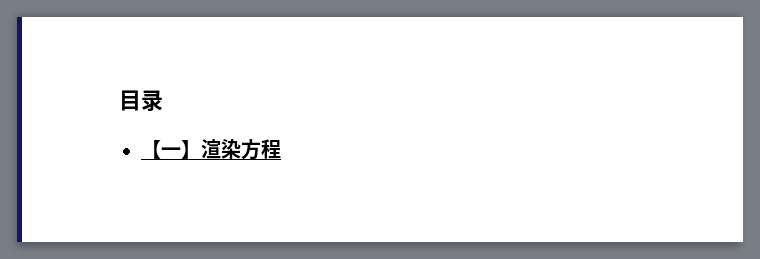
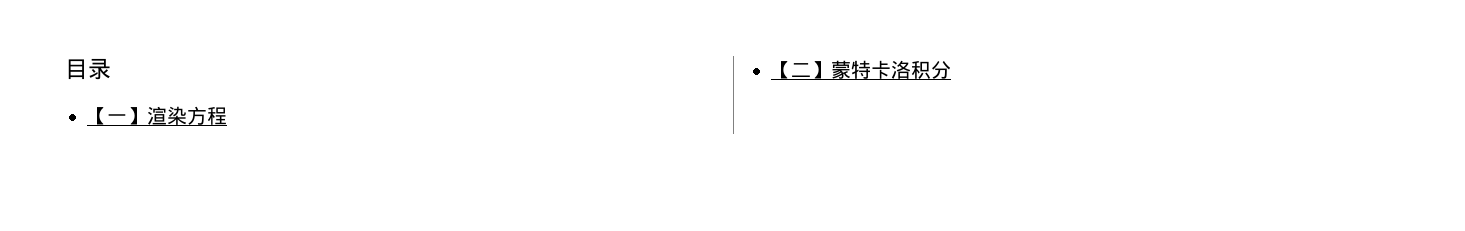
+ 【二】蒙特卡洛积分

